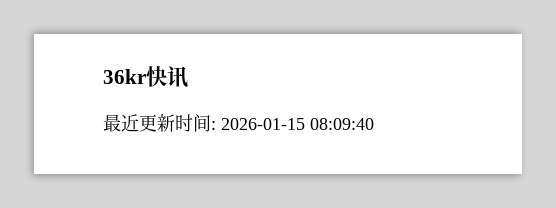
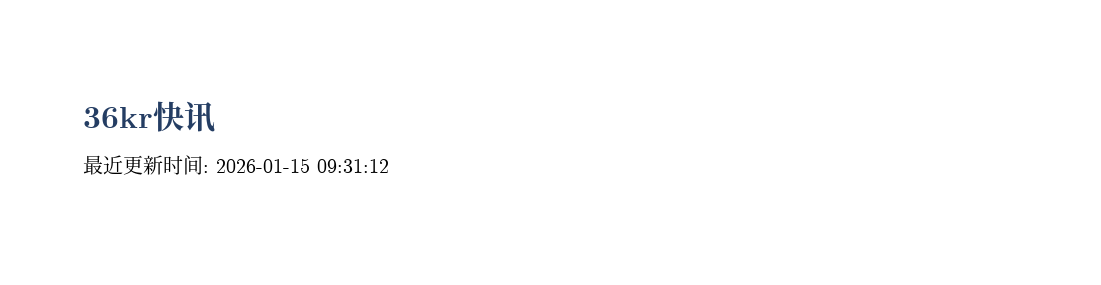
- 最近更新时间: 2026-01-15 08:09:40
+ 最近更新时间: 2026-01-15 09:31:12

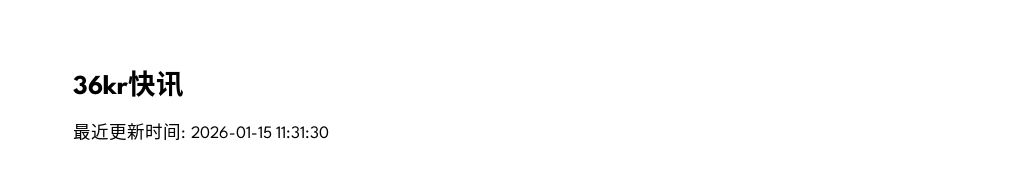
- 最近更新时间: 2026-01-15 09:31:12
+ 最近更新时间: 2026-01-15 11:31:30

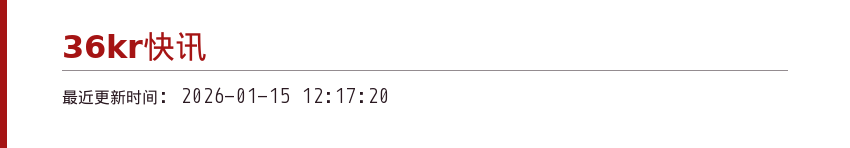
- 最近更新时间: 2026-01-15 11:31:30
+ 最近更新时间: 2026-01-15 12:17:20

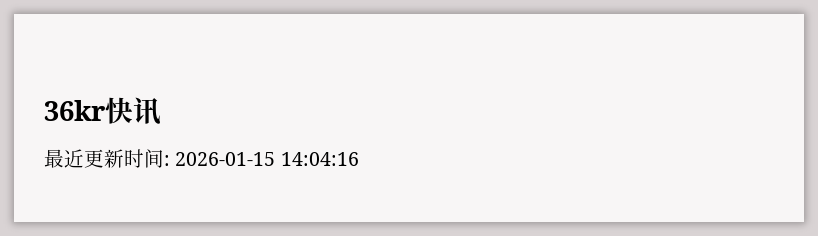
- 最近更新时间: 2026-01-15 12:17:20
+ 最近更新时间: 2026-01-15 14:04:16

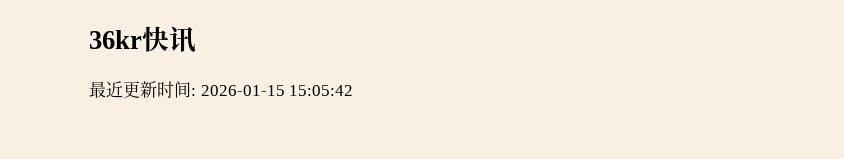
- 最近更新时间: 2026-01-15 14:04:16
+ 最近更新时间: 2026-01-15 15:05:42

